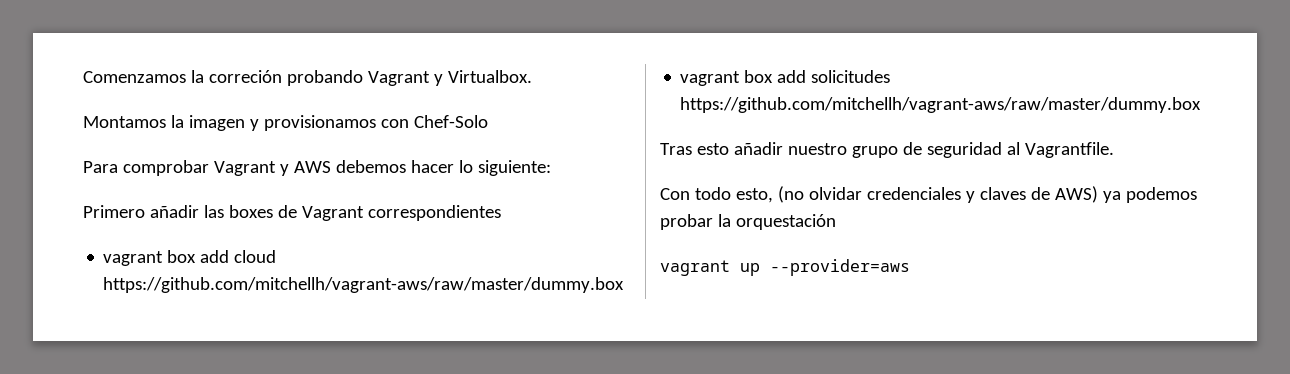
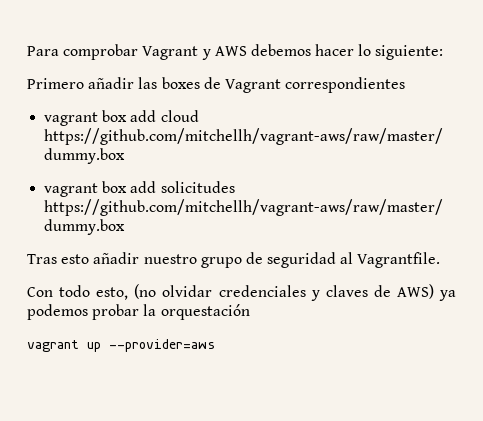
- Comenzamos la correción probando Vagrant y Virtualbox.
- Montamos la imagen y provisionamos con Chef-Solo

